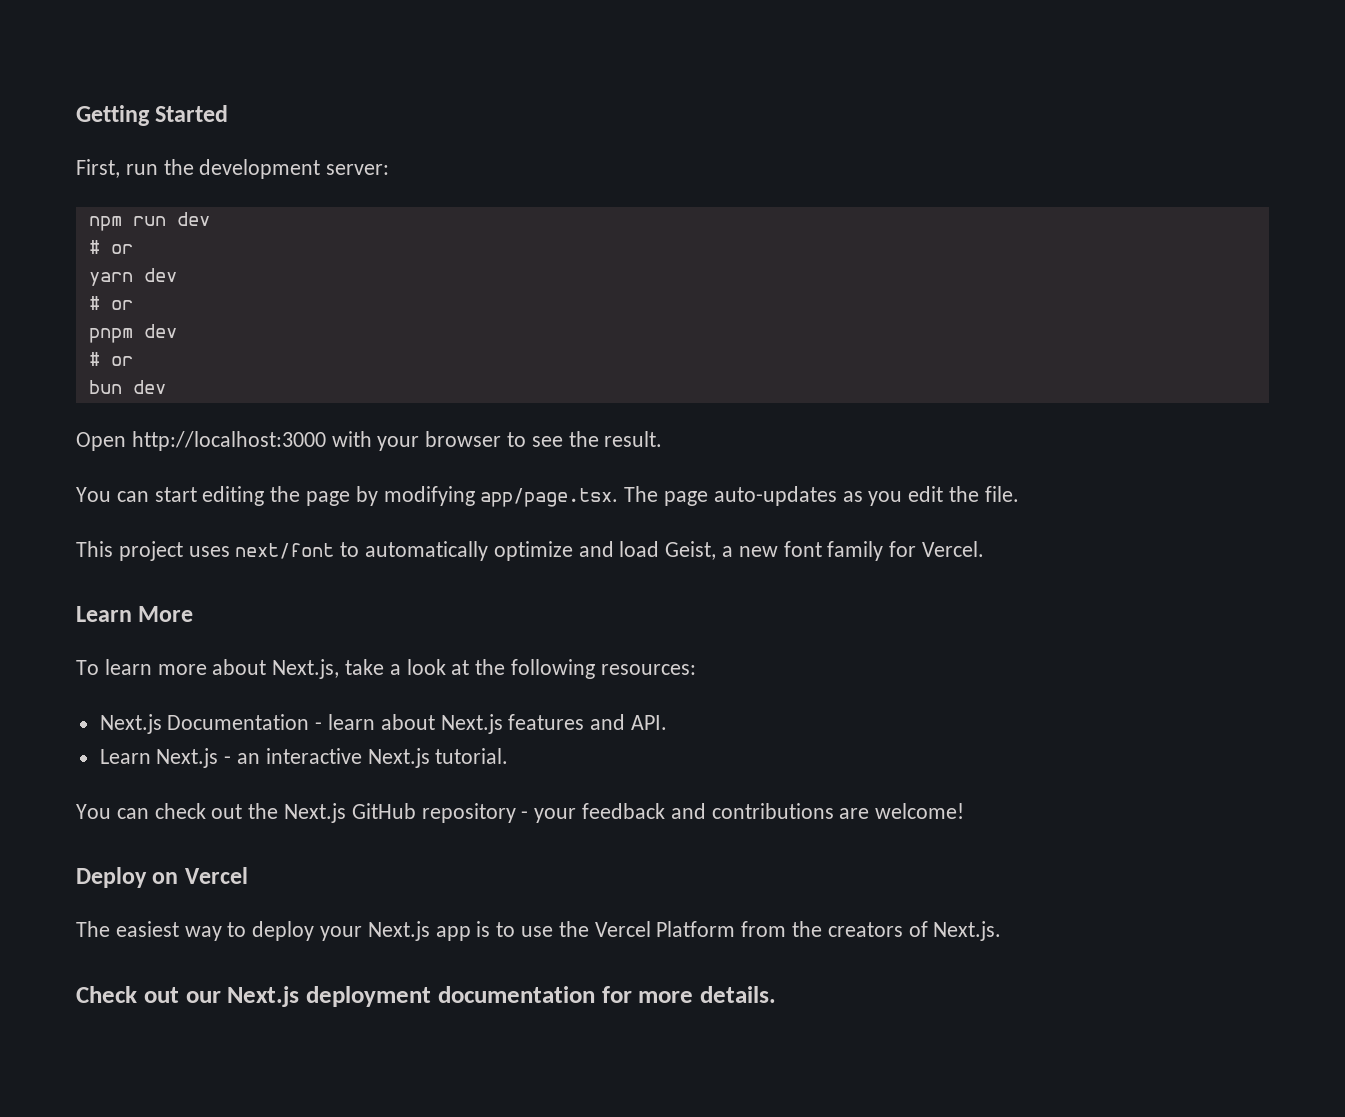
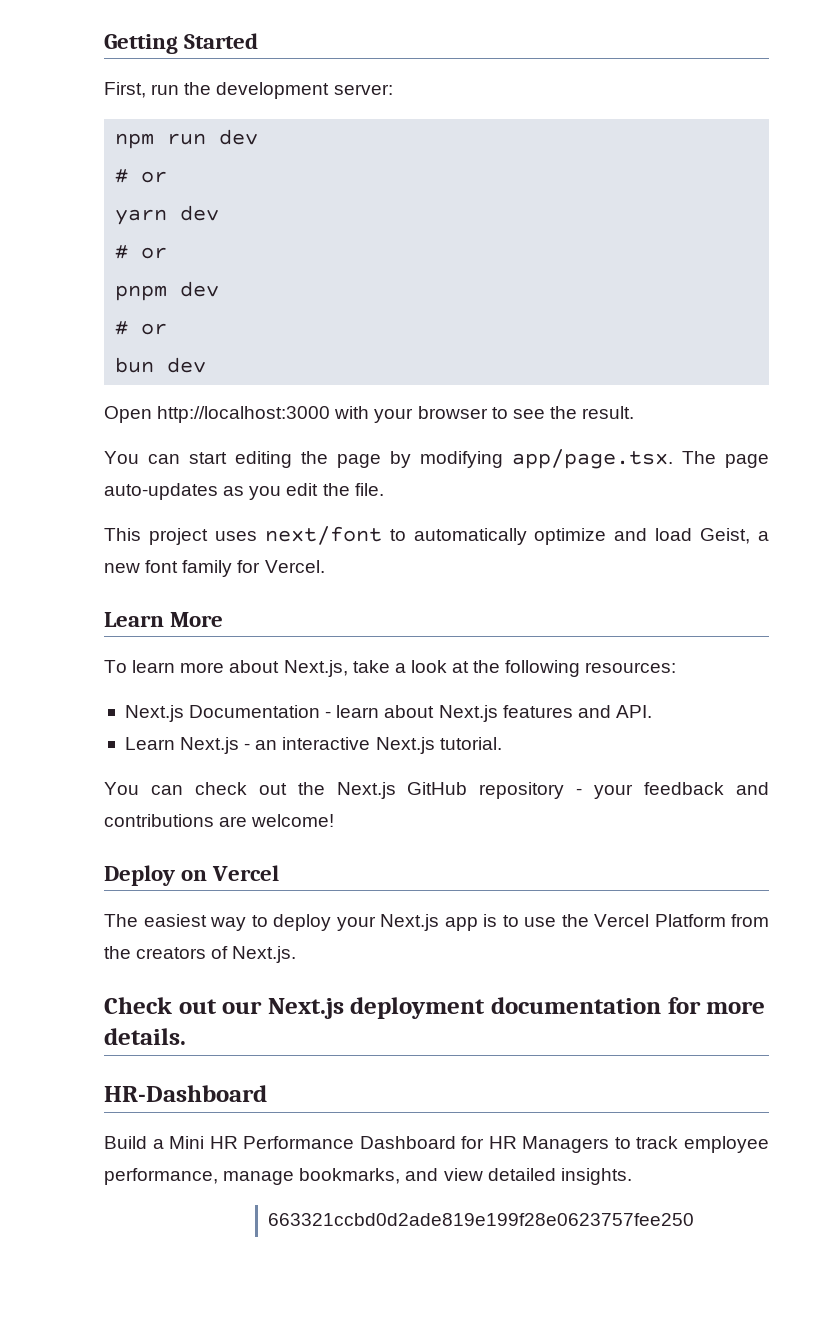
+ HR-Dashboard
+ Build a Mini HR Performance Dashboard for HR Managers to track employee performance, manage bookmarks, and view detailed insights.
+ 663321ccbd0d2ade819e199f28e0623757fee250

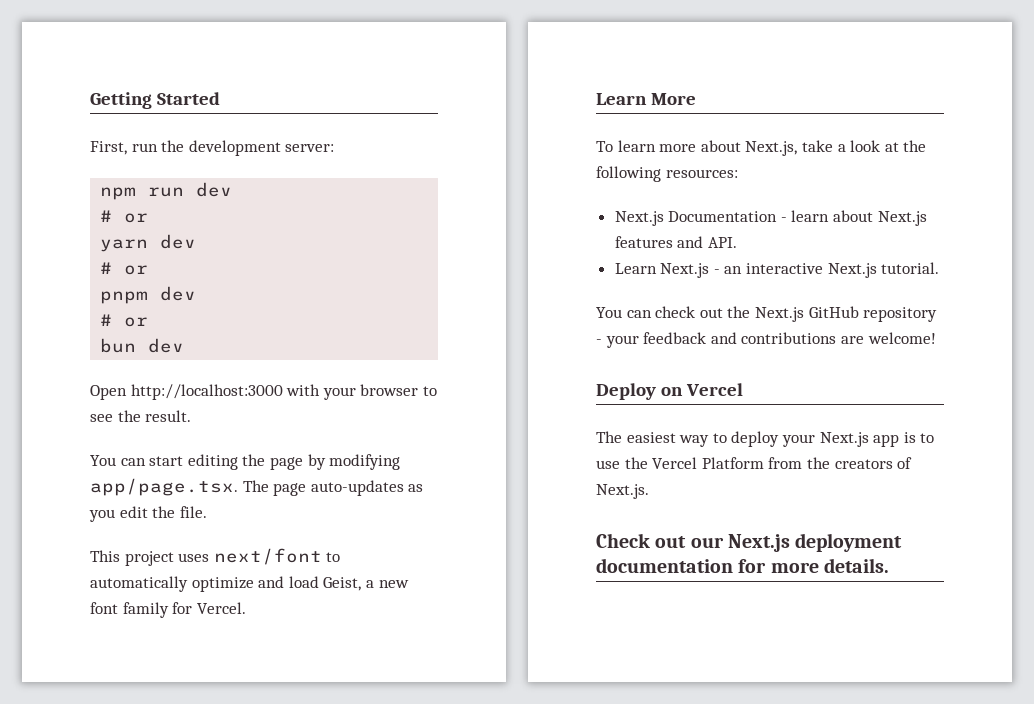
- HR-Dashboard
- Build a Mini HR Performance Dashboard for HR Managers to track employee performance, manage bookmarks, and view detailed insights.
- 663321ccbd0d2ade819e199f28e0623757fee250

